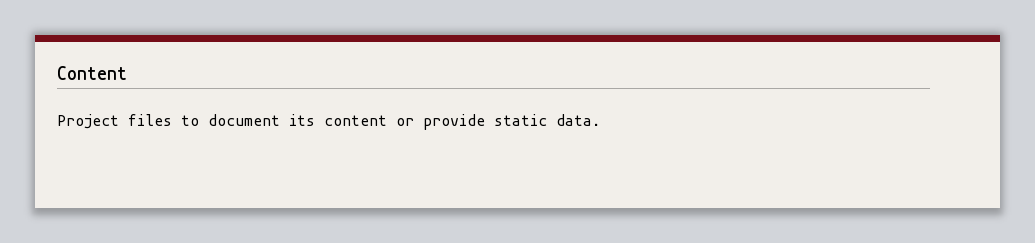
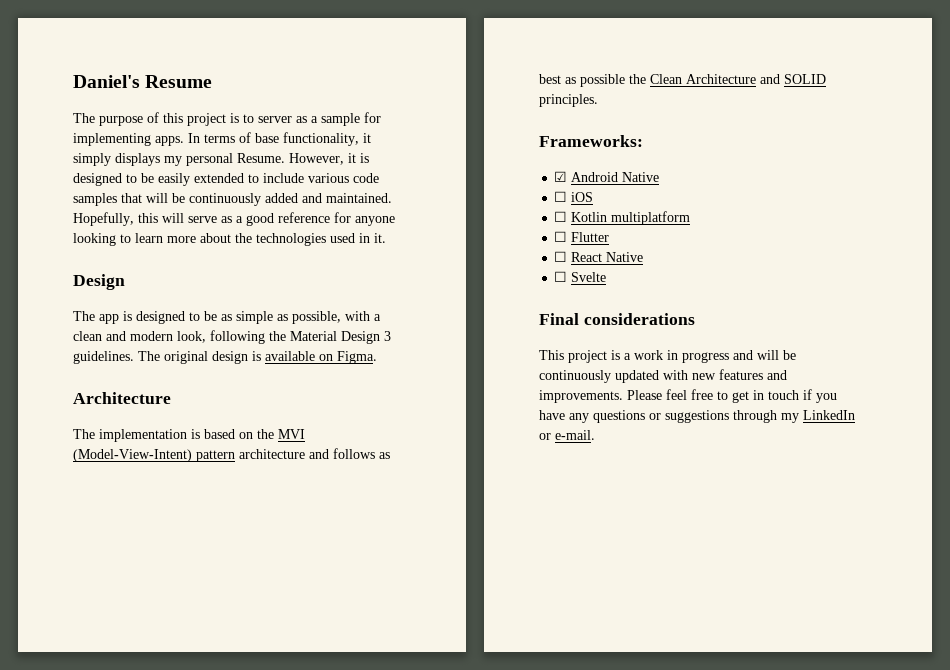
- Content
- Project files to document its content or provide static data.
+ Daniel's Resume
+ The purpose of this project is to server as a sample for implementing apps. In terms of base functionality, it simply displays my personal Resume. However, it is designed to be easily extended to include various code samples that will be continuously added and maintained. Hopefully, this will serve as a good reference for anyone looking to learn more about the technologies used in it.
+ Design
+ The app is designed to be as simple as possible, with a clean and modern look, following the Material Design 3 guidelines. The original design is available on Figma.
+ Architecture
+ The implementation is based on the MVI (Model-View-Intent) pattern architecture and follows as best as possible the Clean Architecture and SOLID principles.
+ Frameworks:
+ ☑ Android Native
+ ☐ iOS
+ ☐ Kotlin multiplatform
+ ☐ Flutter
+ ☐ React Native
+ ☐ Svelte
+ Final considerations
+ This project is a work in progress and will be continuously updated with new features and improvements. Please feel free to get in touch if you have any questions or suggestions through my LinkedIn or e-mail.

